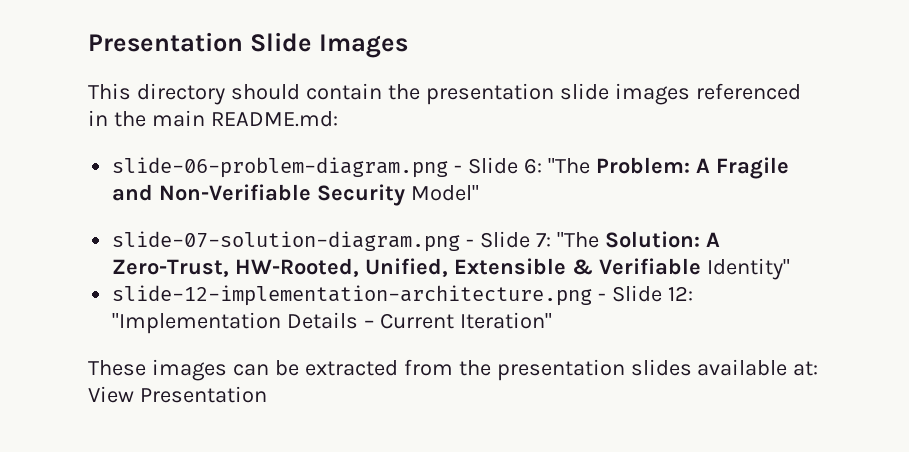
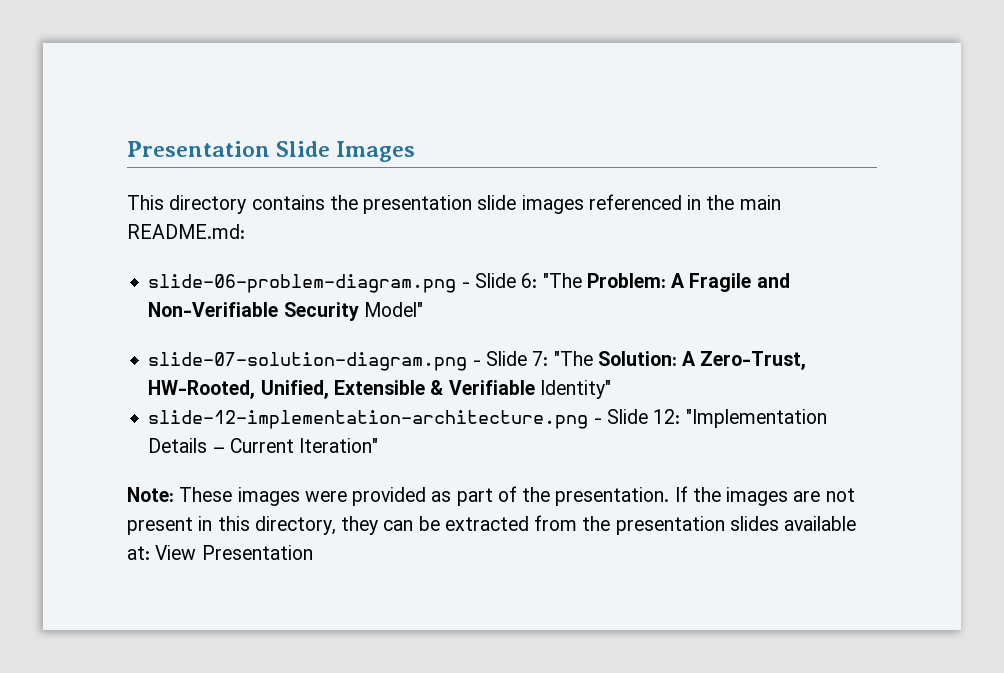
- This directory should contain the presentation slide images referenced in the main README.md:
+ This directory contains the presentation slide images referenced in the main README.md:
- These images can be extracted from the presentation slides available at: View Presentation
+ Note: These images were provided as part of the presentation. If the images are not present in this directory, they can be extracted from the presentation slides available at: View Presentation

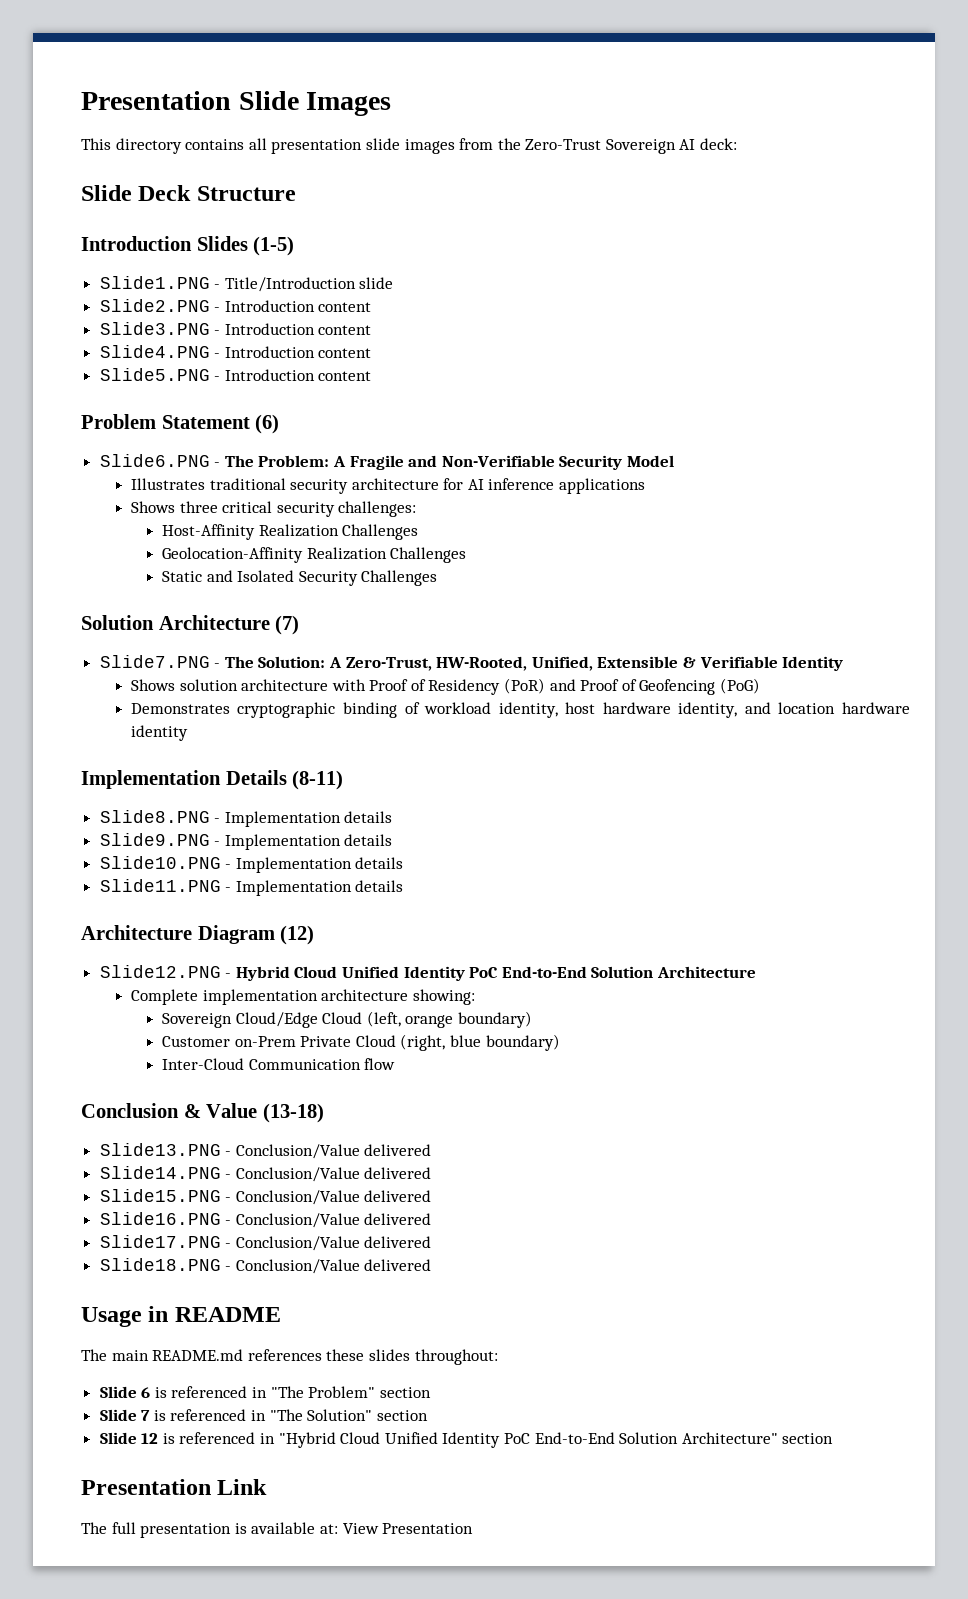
- This directory contains the presentation slide images referenced in the main README.md:
- slide-06-problem-diagram.png - Slide 6: "The Problem: A Fragile and Non-Verifiable Security Model"
- slide-07-solution-diagram.png - Slide 7: "The Solution: A Zero-Trust, HW-Rooted, Unified, Extensible & Verifiable Identity"
- slide-12-implementation-architecture.png - Slide 12: "Implementation Details – Current Iteration"
- Note: These images were provided as part of the presentation. If the images are not present in this directory, they can be extracted from the presentation slides available at: View Presentation
+ This directory contains all presentation slide images from the Zero-Trust Sovereign AI deck:
+ Slide Deck Structure
+ Introduction Slides (1-5)
+ Slide1.PNG - Title/Introduction slide
+ Slide2.PNG - Introduction content
+ Slide3.PNG - Introduction content
+ Slide4.PNG - Introduction content
+ Slide5.PNG - Introduction content
+ Problem Statement (6)
+ Slide6.PNG - The Problem: A Fragile and Non-Verifiable Security Model
+ Illustrates traditional security architecture for AI inference applications
+ Shows three critical security challenges:
+ Host-Affinity Realization Challenges
+ Geolocation-Affinity Realization Challenges
+ Static and Isolated Security Challenges
+ Solution Architecture (7)
+ Slide7.PNG - The Solution: A Zero-Trust, HW-Rooted, Unified, Extensible & Verifiable Identity
+ Shows solution architecture with Proof of Residency (PoR) and Proof of Geofencing (PoG)
+ Demonstrates cryptographic binding of workload identity, host hardware identity, and location hardware identity
+ Implementation Details (8-11)
+ Slide8.PNG - Implementation details
+ Slide9.PNG - Implementation details
+ Slide10.PNG - Implementation details
+ Slide11.PNG - Implementation details
+ Architecture Diagram (12)
+ Slide12.PNG - Hybrid Cloud Unified Identity PoC End-to-End Solution Architecture
+ Complete implementation architecture showing:
+ Sovereign Cloud/Edge Cloud (left, orange boundary)
+ Customer on-Prem Private Cloud (right, blue boundary)
+ Inter-Cloud Communication flow
+ Conclusion & Value (13-18)
+ Slide13.PNG - Conclusion/Value delivered
+ Slide14.PNG - Conclusion/Value delivered
+ Slide15.PNG - Conclusion/Value delivered
+ Slide16.PNG - Conclusion/Value delivered
+ Slide17.PNG - Conclusion/Value delivered
+ Slide18.PNG - Conclusion/Value delivered
+ Usage in README
+ The main README.md references these slides throughout:
+ Slide 6 is referenced in "The Problem" section
+ Slide 7 is referenced in "The Solution" section
+ Slide 12 is referenced in "Hybrid Cloud Unified Identity PoC End-to-End Solution Architecture" section
+ Presentation Link
+ The full presentation is available at: View Presentation

